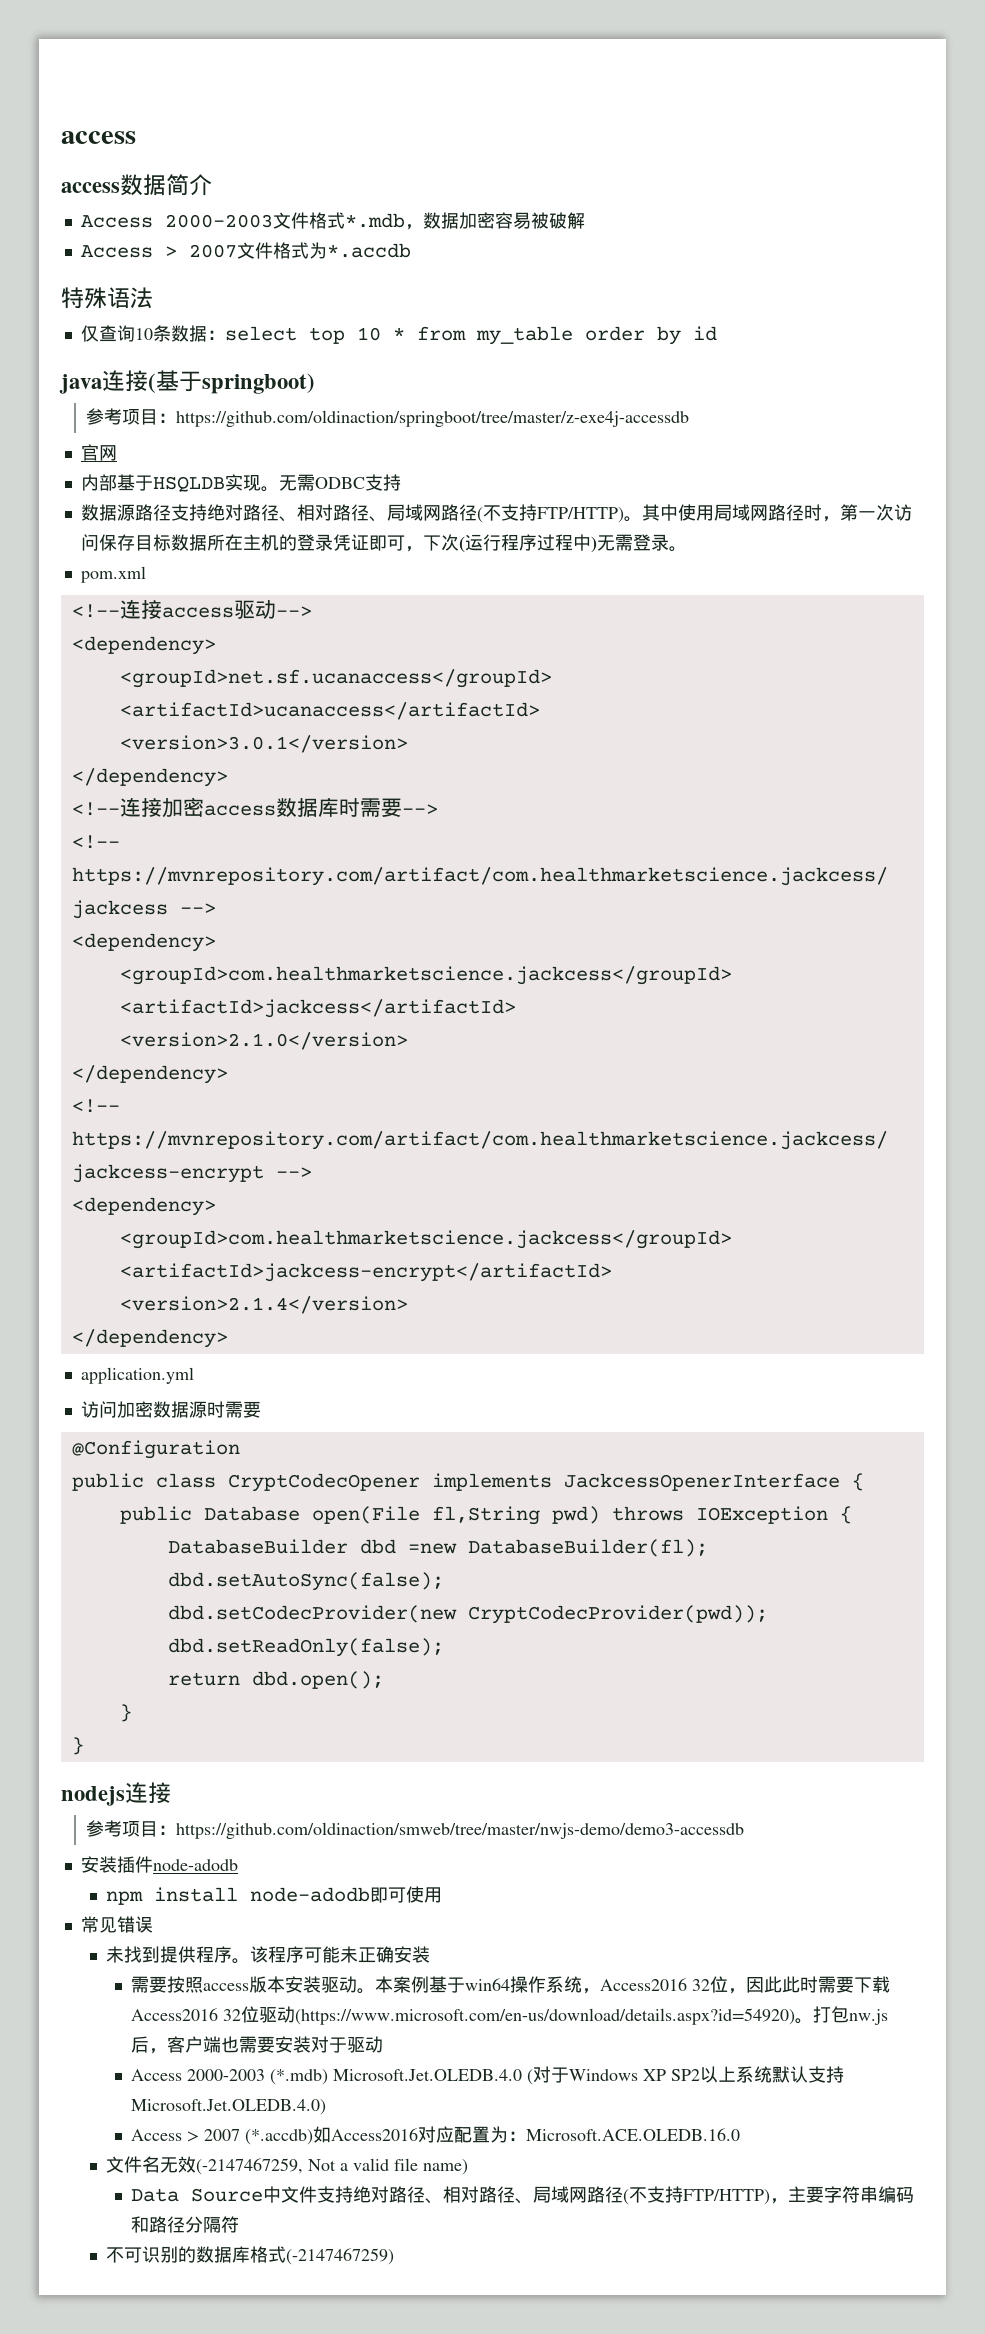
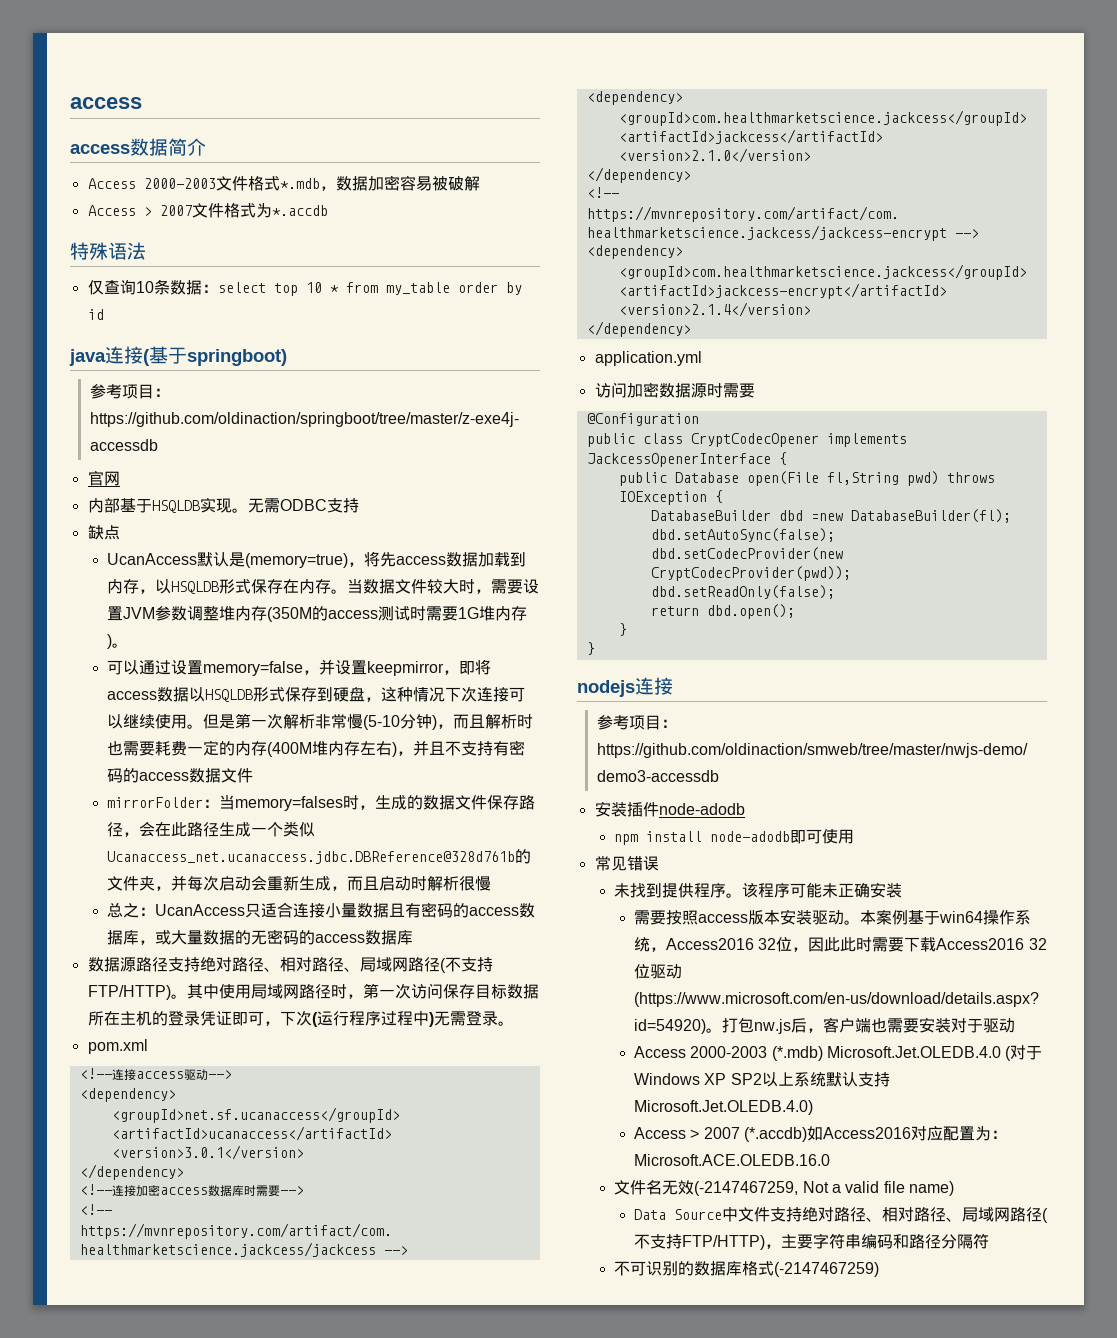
+ 缺点
+ UcanAccess默认是(memory=true)，将先access数据加载到内存，以HSQLDB形式保存在内存。当数据文件较大时，需要设置JVM参数调整堆内存(350M的access测试时需要1G堆内存)。
+ 可以通过设置memory=false，并设置keepmirror，即将access数据以HSQLDB形式保存到硬盘，这种情况下次连接可以继续使用。但是第一次解析非常慢(5-10分钟)，而且解析时也需要耗费一定的内存(400M堆内存左右)，并且不支持有密码的access数据文件
+ mirrorFolder：当memory=falses时，生成的数据文件保存路径，会在此路径生成一个类似Ucanaccess_net.ucanaccess.jdbc.DBReference@328d761b的文件夹，并每次启动会重新生成，而且启动时解析很慢
+ 总之：UcanAccess只适合连接小量数据且有密码的access数据库，或大量数据的无密码的access数据库

